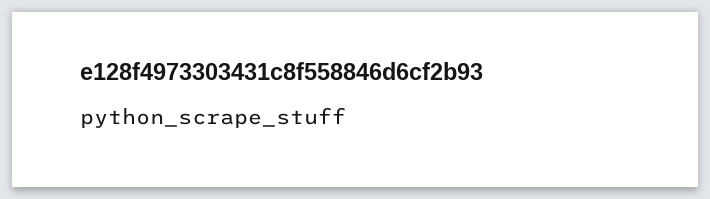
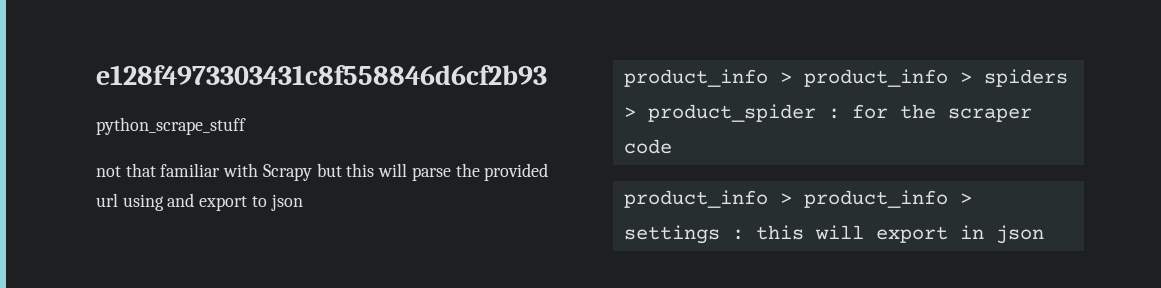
+ not that familiar with Scrapy but this will parse the provided url using and export to json
+ product_info > product_info > spiders > product_spider : for the scraper code
+ product_info > product_info > settings : this will export in json

